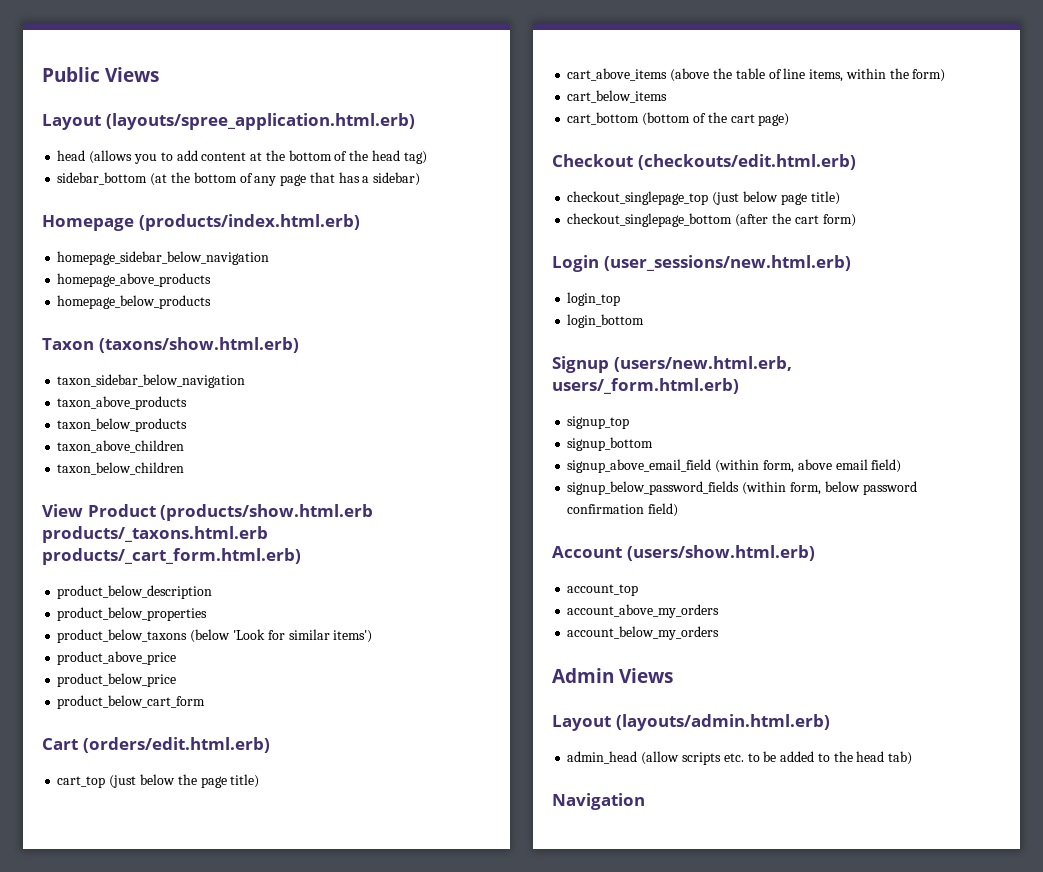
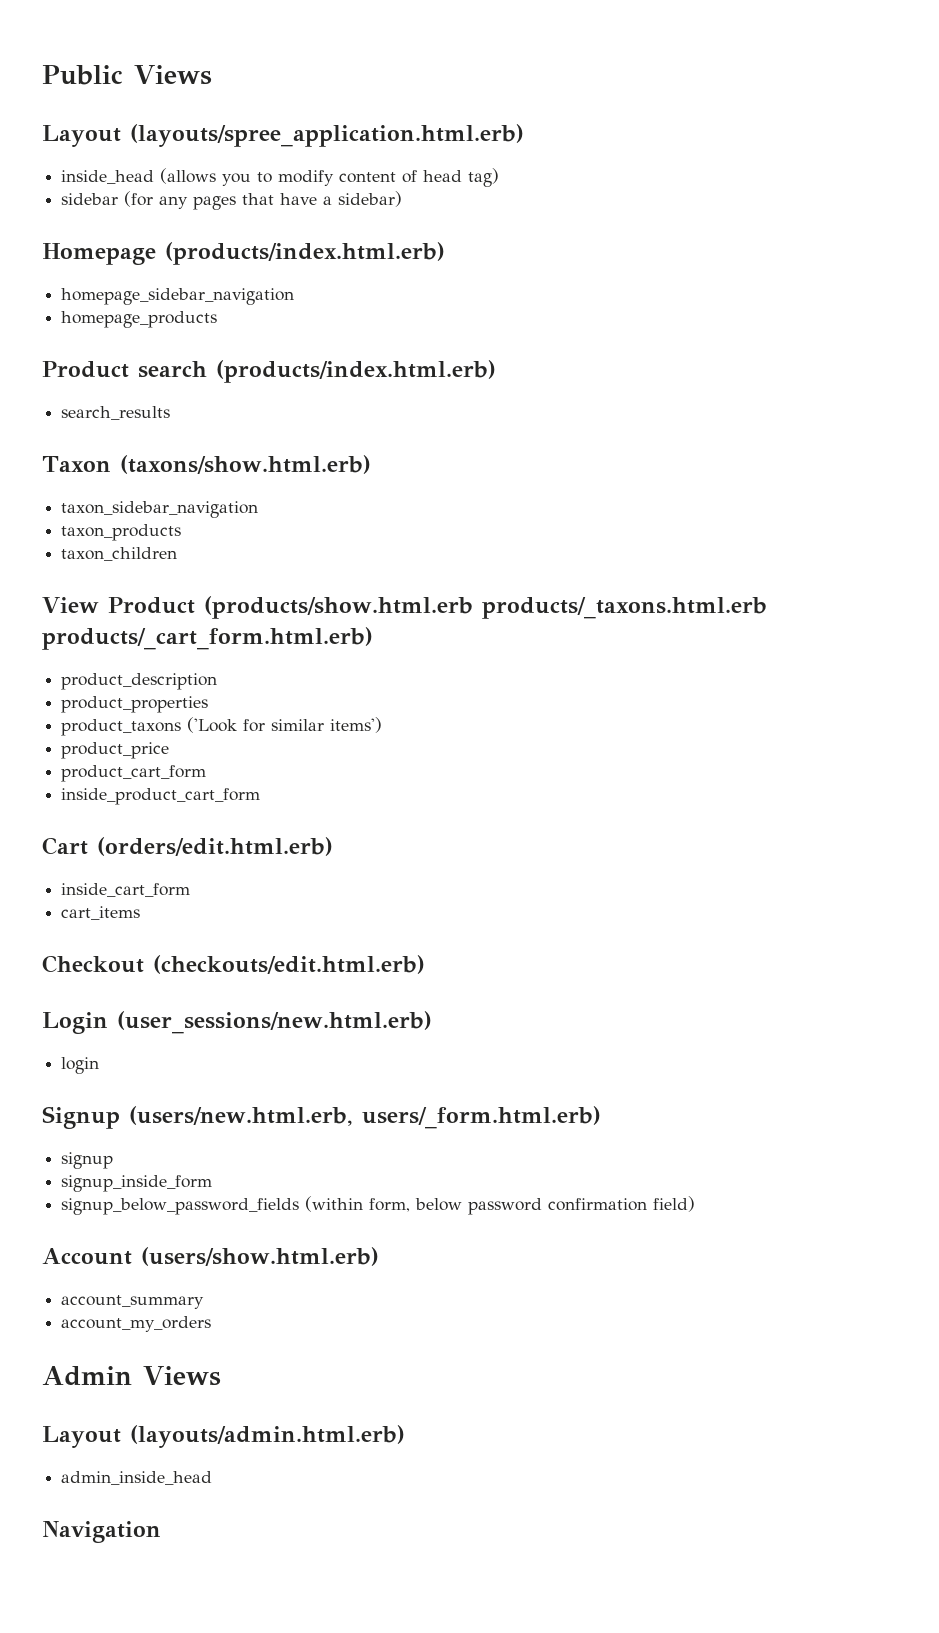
- head (allows you to add content at the bottom of the head tag)
- sidebar_bottom (at the bottom of any page that has a sidebar)
+ inside_head (allows you to modify content of head tag)
+ sidebar (for any pages that have a sidebar)
  Homepage (products/index.html.erb)
- homepage_sidebar_below_navigation
- homepage_above_products
- homepage_below_products
+ homepage_sidebar_navigation
+ homepage_products
+ Product search (products/index.html.erb)
+ search_results
  Taxon (taxons/show.html.erb)
- taxon_sidebar_below_navigation
- taxon_above_products
- taxon_below_products
- taxon_above_children
- taxon_below_children
+ taxon_sidebar_navigation
+ taxon_products
+ taxon_children
- product_below_description
- product_below_properties
- product_below_taxons (below 'Look for similar items')
+ product_description
+ product_properties
+ product_taxons ('Look for similar items')
- product_above_price
- product_below_price
- product_below_cart_form
+ product_price
+ product_cart_form
+ inside_product_cart_form
- cart_top (just below the page title)
- cart_above_items (above the table of line items, within the form)
- cart_below_items
- cart_bottom (bottom of the cart page)
+ inside_cart_form
+ cart_items
  Checkout (checkouts/edit.html.erb)
- checkout_singlepage_top (just below page title)
- checkout_singlepage_bottom (after the cart form)
- login_top
- login_bottom
+ login
- signup_top
- signup_bottom
- signup_above_email_field (within form, above email field)
+ signup
+ signup_inside_form
- account_top
- account_above_my_orders
- account_below_my_orders
+ account_summary
+ account_my_orders
- admin_head (allow scripts etc. to be added to the head tab)
+ admin_inside_head

